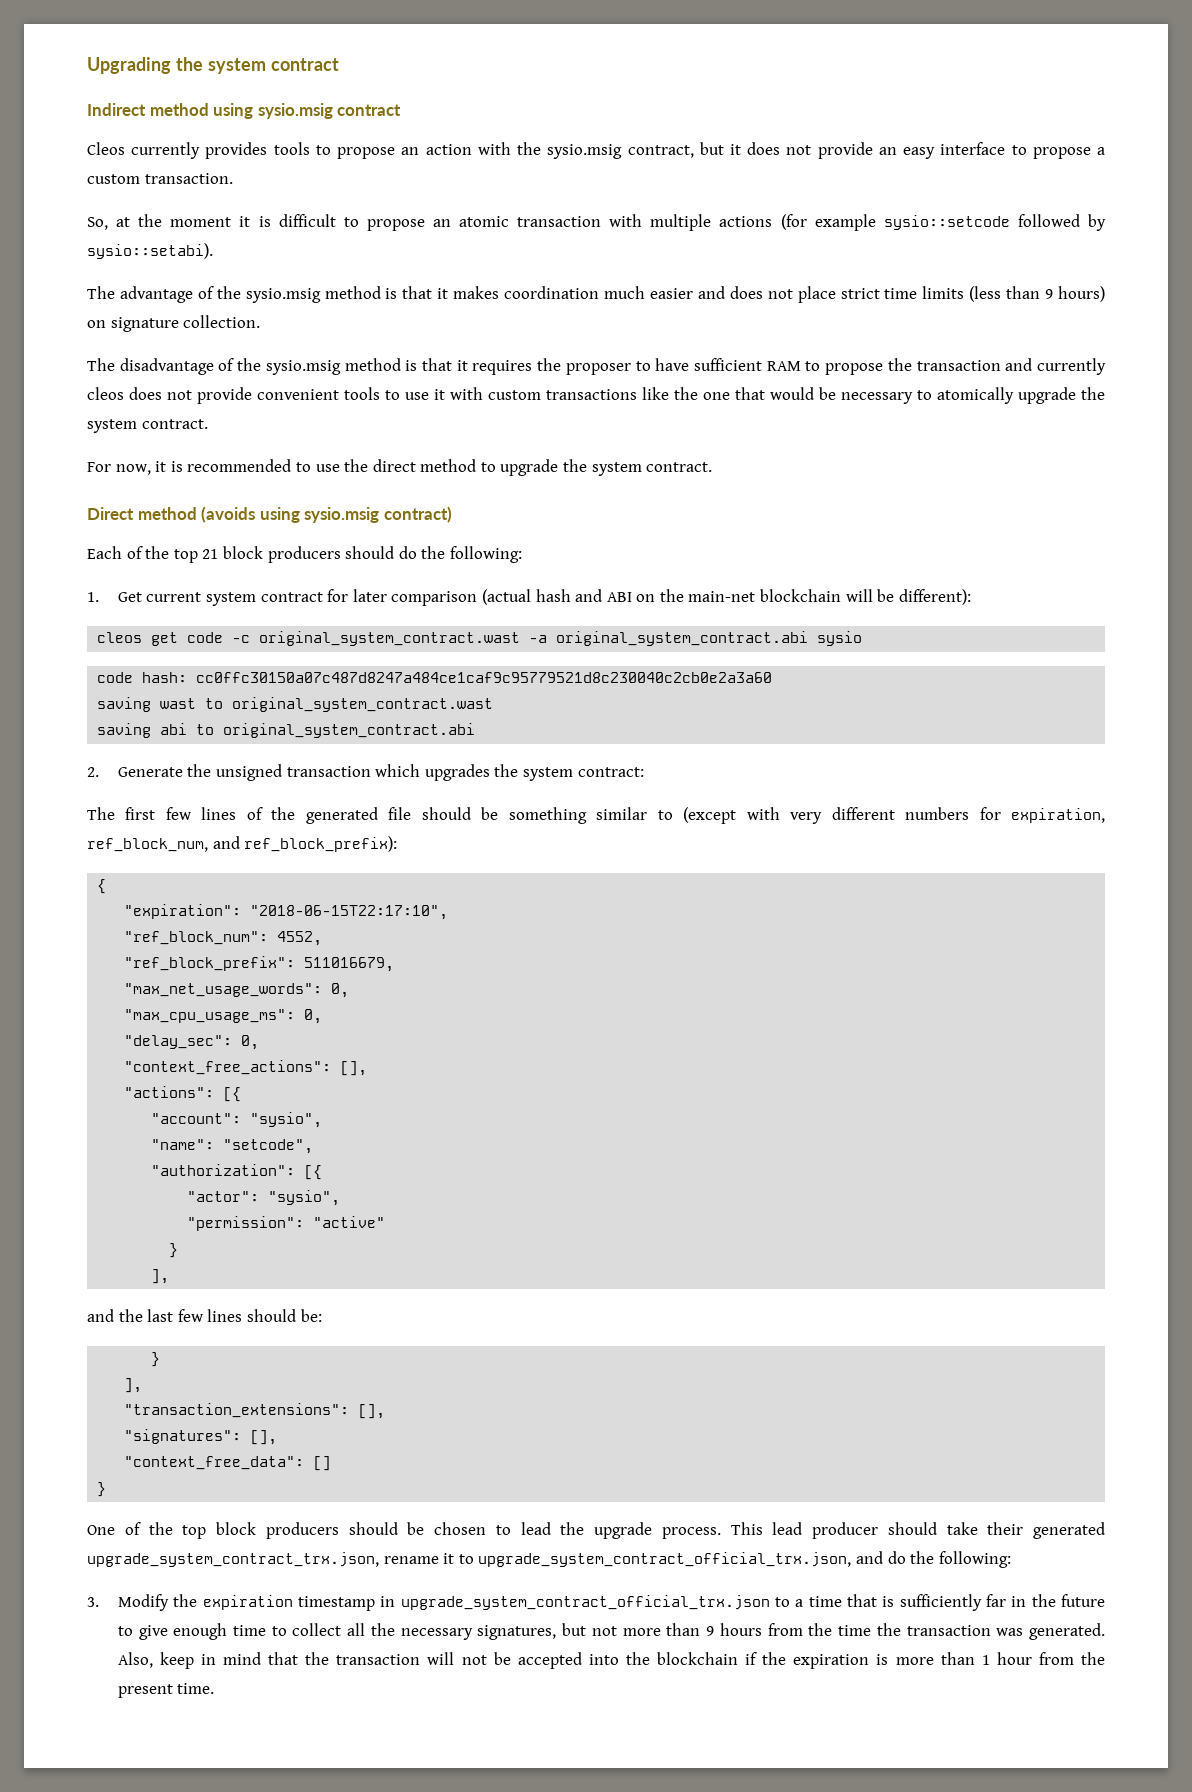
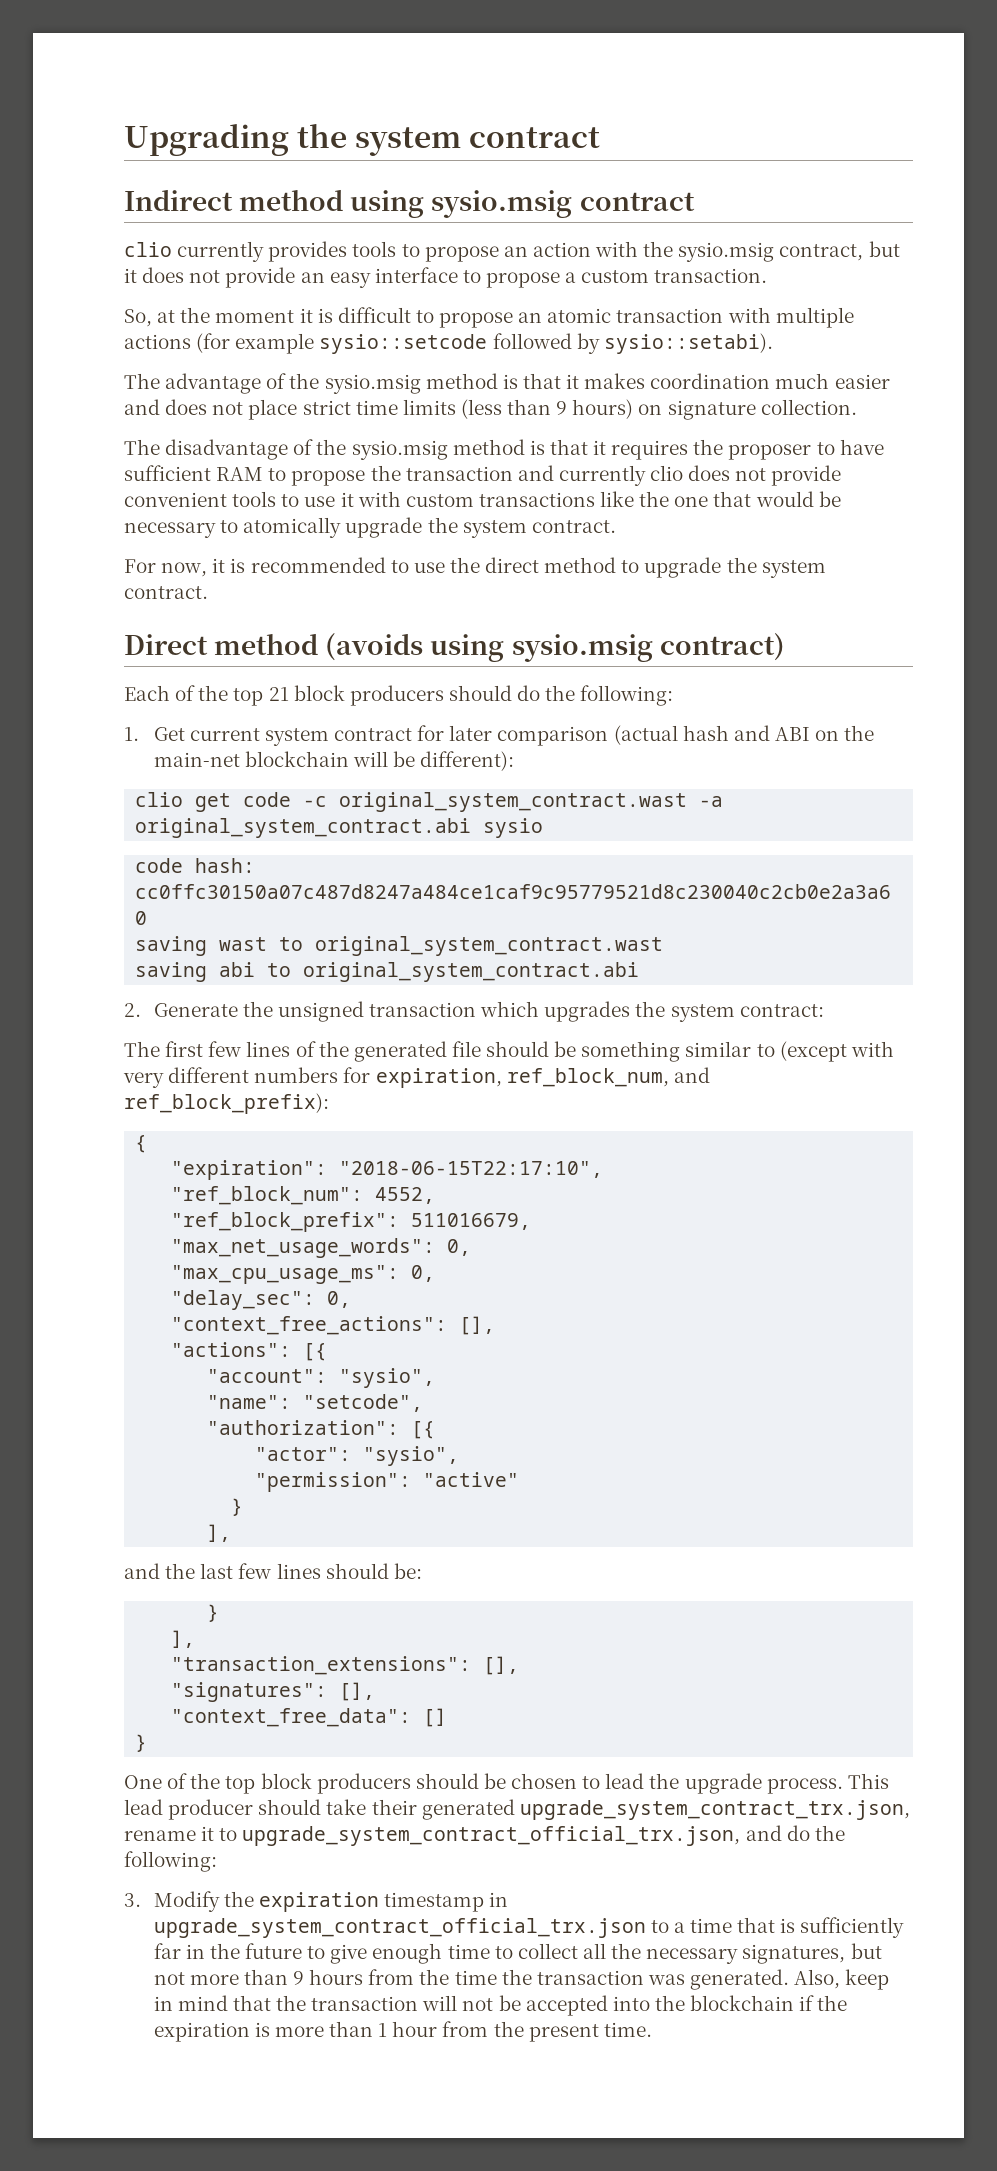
- Cleos currently provides tools to propose an action with the sysio.msig contract, but it does not provide an easy interface to propose a custom transaction.
+ clio currently provides tools to propose an action with the sysio.msig contract, but it does not provide an easy interface to propose a custom transaction.
- The disadvantage of the sysio.msig method is that it requires the proposer to have sufficient RAM to propose the transaction and currently cleos does not provide convenient tools to use it with custom transactions like the one that would be necessary to atomically upgrade the system contract.
+ The disadvantage of the sysio.msig method is that it requires the proposer to have sufficient RAM to propose the transaction and currently clio does not provide convenient tools to use it with custom transactions like the one that would be necessary to atomically upgrade the system contract.
- cleos get code -c original_system_contract.wast -a original_system_contract.abi sysio
+ clio get code -c original_system_contract.wast -a original_system_contract.abi sysio

